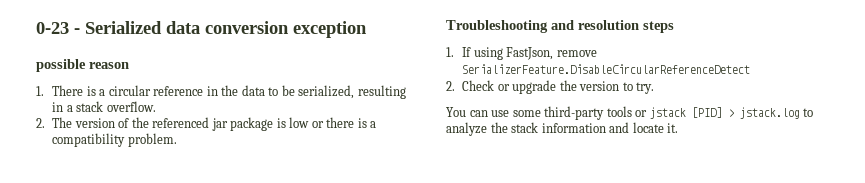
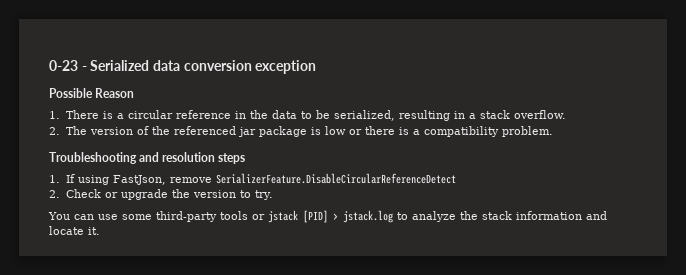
- possible reason
+ Possible Reason

